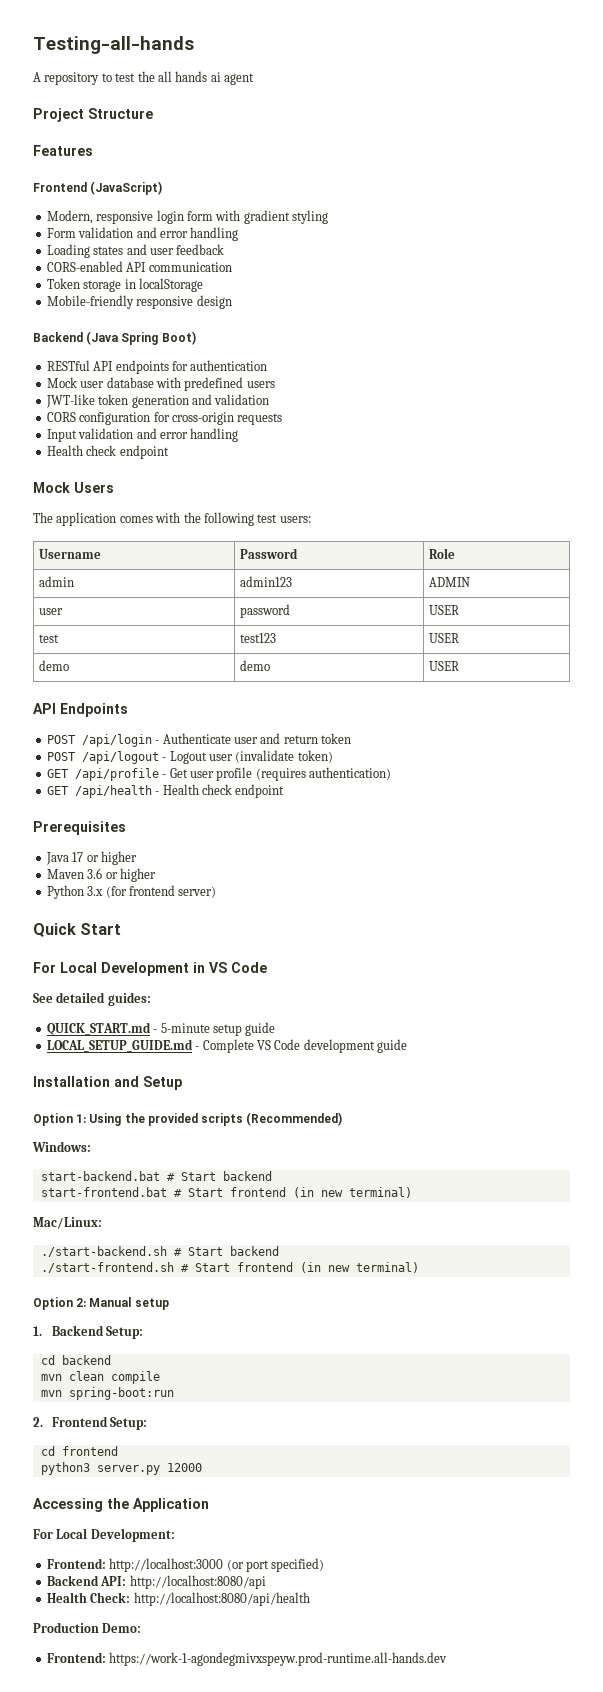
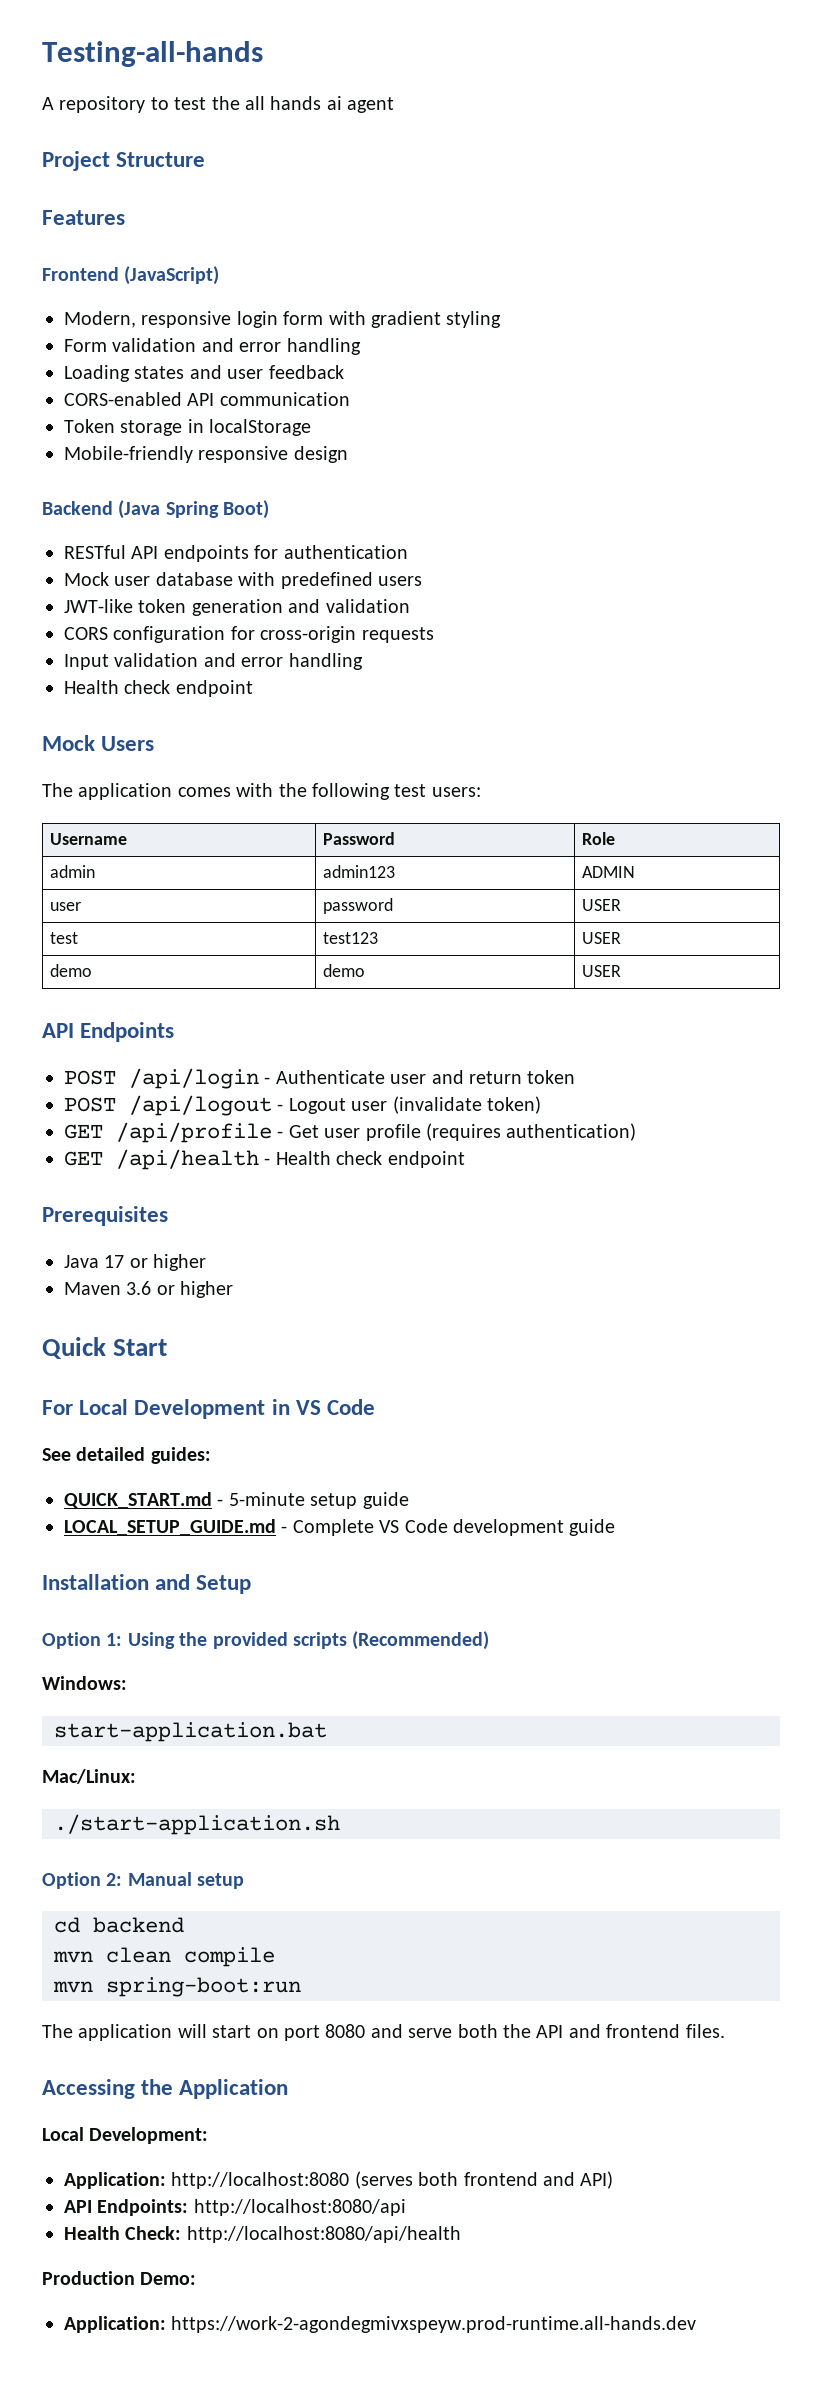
- Python 3.x (for frontend server)
- start-backend.bat # Start backend
- start-frontend.bat # Start frontend (in new terminal)
+ start-application.bat
  Mac/Linux:
- ./start-backend.sh # Start backend
- ./start-frontend.sh # Start frontend (in new terminal)
+ ./start-application.sh
- 1. Backend Setup:
- 2. Frontend Setup:
- cd frontend
- python3 server.py 12000
+ The application will start on port 8080 and serve both the API and frontend files.
- For Local Development:
+ Local Development:
- Frontend: http://localhost:3000 (or port specified)
- Backend API: http://localhost:8080/api
+ Application: http://localhost:8080 (serves both frontend and API)
+ API Endpoints: http://localhost:8080/api
- Frontend: https://work-1-agondegmivxspeyw.prod-runtime.all-hands.dev
+ Application: https://work-2-agondegmivxspeyw.prod-runtime.all-hands.dev

